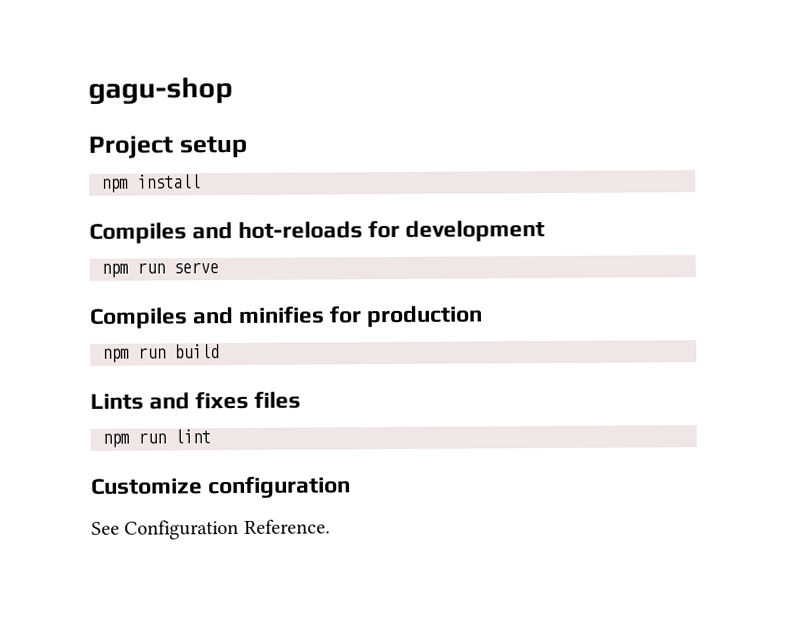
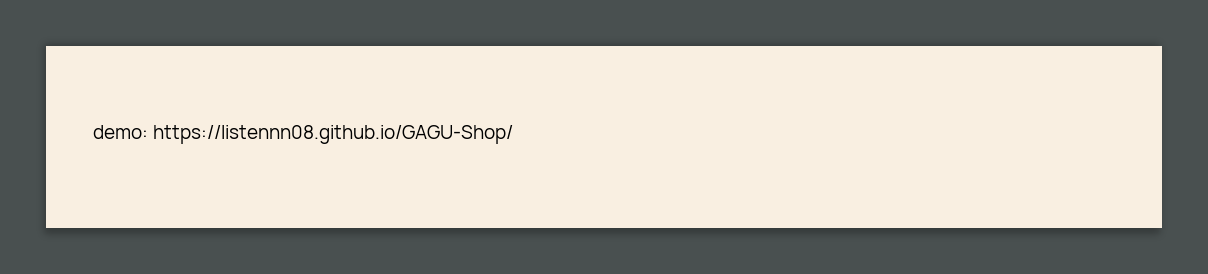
- gagu-shop
- Project setup
- npm install
- Compiles and hot-reloads for development
- npm run serve
- Compiles and minifies for production
- npm run build
- Lints and fixes files
- npm run lint
- Customize configuration
- See Configuration Reference.
+ demo: https://listennn08.github.io/GAGU-Shop/

